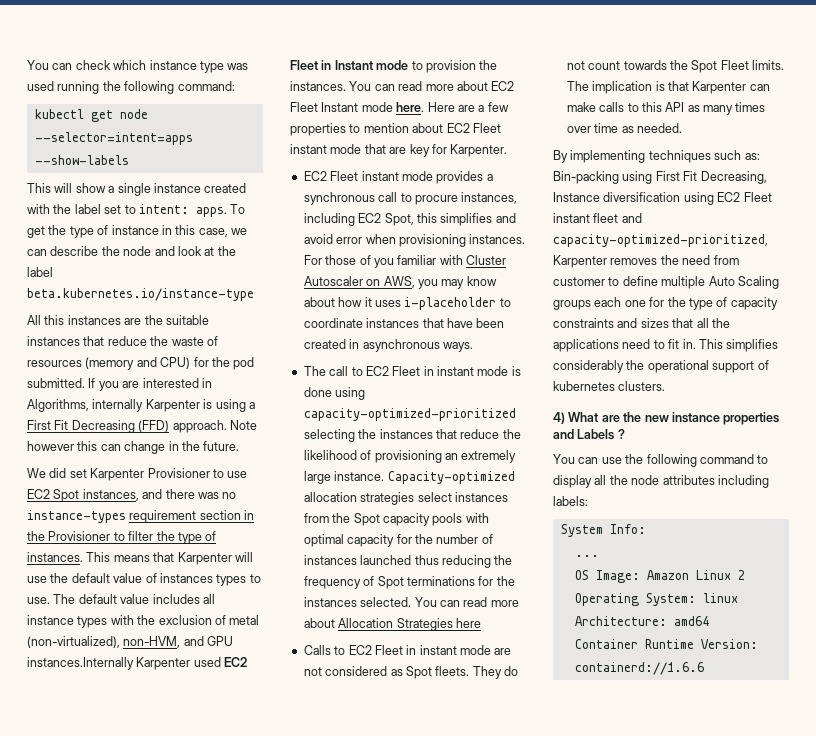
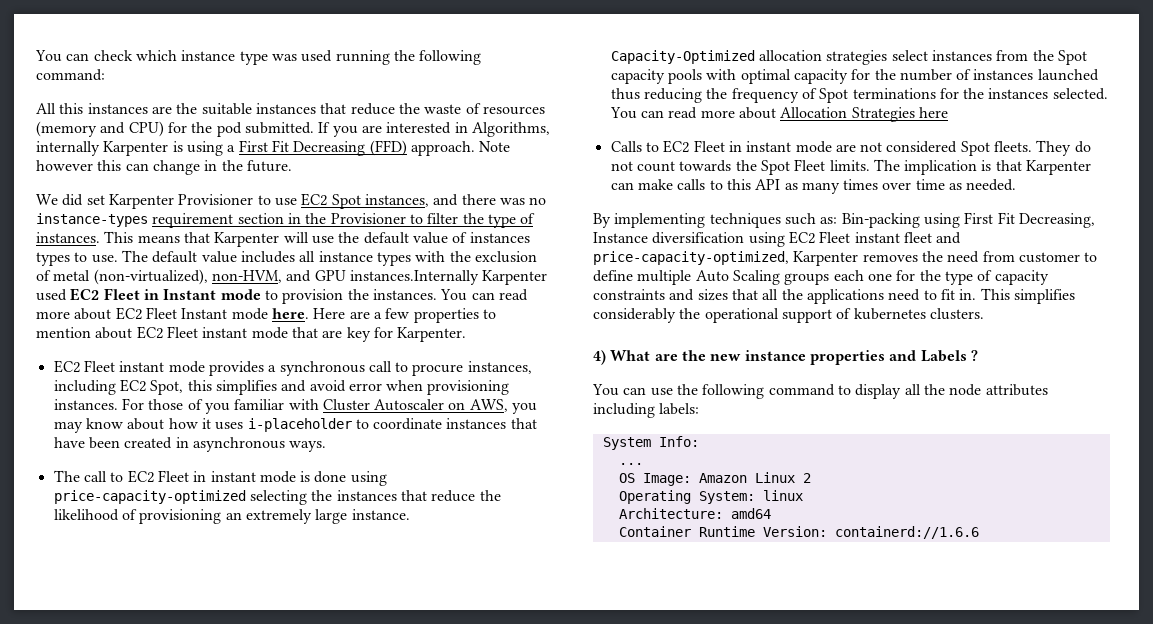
- kubectl get node --selector=intent=apps --show-labels
- This will show a single instance created with the label set to intent: apps. To get the type of instance in this case, we can describe the node and look at the label beta.kubernetes.io/instance-type
- The call to EC2 Fleet in instant mode is done using capacity-optimized-prioritized selecting the instances that reduce the likelihood of provisioning an extremely large instance.
+ The call to EC2 Fleet in instant mode is done using price-capacity-optimized selecting the instances that reduce the likelihood of provisioning an extremely large instance.
- Capacity-optimized allocation strategies select instances from the Spot capacity pools with optimal capacity for the number of instances launched thus reducing the frequency of Spot terminations for the instances selected.
+ Capacity-Optimized allocation strategies select instances from the Spot capacity pools with optimal capacity for the number of instances launched thus reducing the frequency of Spot terminations for the instances selected.
- Calls to EC2 Fleet in instant mode are not considered as Spot fleets.
+ Calls to EC2 Fleet in instant mode are not considered Spot fleets.
- By implementing techniques such as: Bin-packing using First Fit Decreasing, Instance diversification using EC2 Fleet instant fleet and capacity-optimized-prioritized, Karpenter removes the need from customer to define multiple Auto Scaling groups each one for the type of capacity constraints and sizes that all the applications need to fit in.
+ By implementing techniques such as: Bin-packing using First Fit Decreasing, Instance diversification using EC2 Fleet instant fleet and price-capacity-optimized, Karpenter removes the need from customer to define multiple Auto Scaling groups each one for the type of capacity constraints and sizes that all the applications need to fit in.

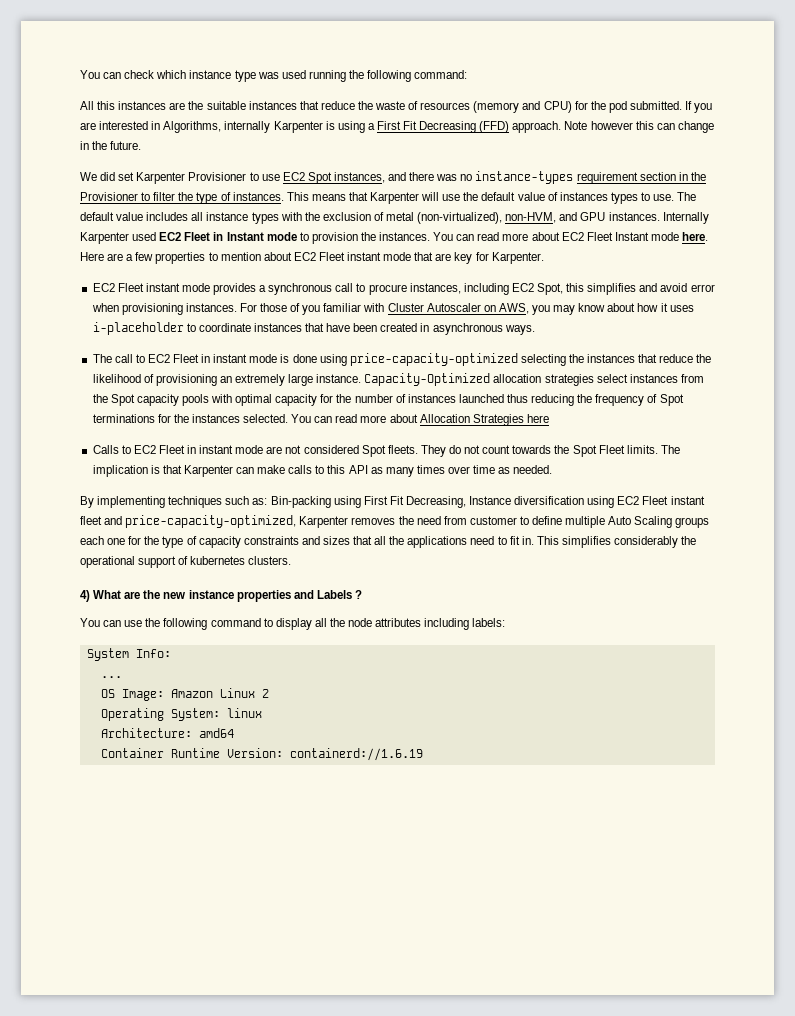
- The default value includes all instance types with the exclusion of metal (non-virtualized), non-HVM, and GPU instances.Internally Karpenter used EC2 Fleet in Instant mode to provision the instances.
+ The default value includes all instance types with the exclusion of metal (non-virtualized), non-HVM, and GPU instances. Internally Karpenter used EC2 Fleet in Instant mode to provision the instances.
- Container Runtime Version: containerd://1.6.6
+ Container Runtime Version: containerd://1.6.19

